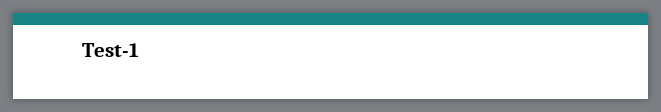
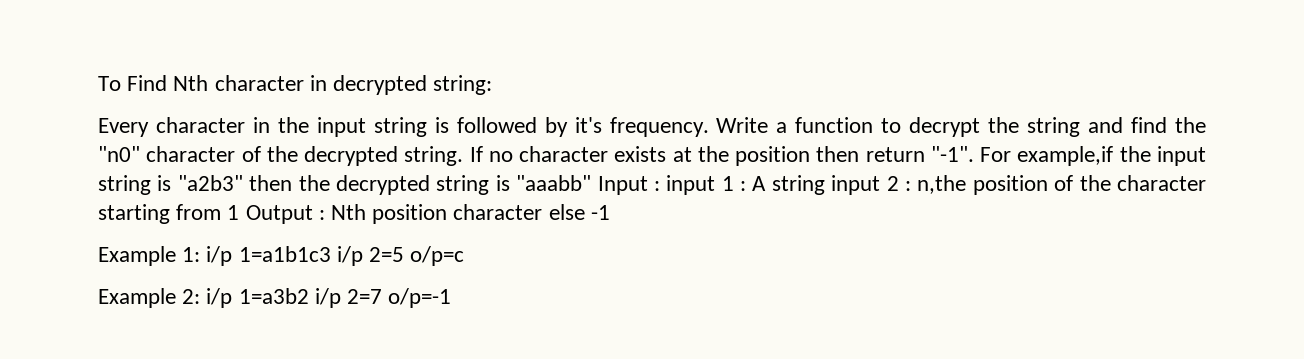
- Test-1
+ To Find Nth character in decrypted string:
+ Every character in the input string is followed by it's frequency. Write a function to decrypt the string and find the "n0" character of the decrypted string. If no character exists at the position then return "-1". For example,if the input string is "a2b3" then the decrypted string is "aaabb" Input : input 1 : A string input 2 : n,the position of the character starting from 1 Output : Nth position character else -1
+ Example 1: i/p 1=a1b1c3 i/p 2=5 o/p=c
+ Example 2: i/p 1=a3b2 i/p 2=7 o/p=-1

